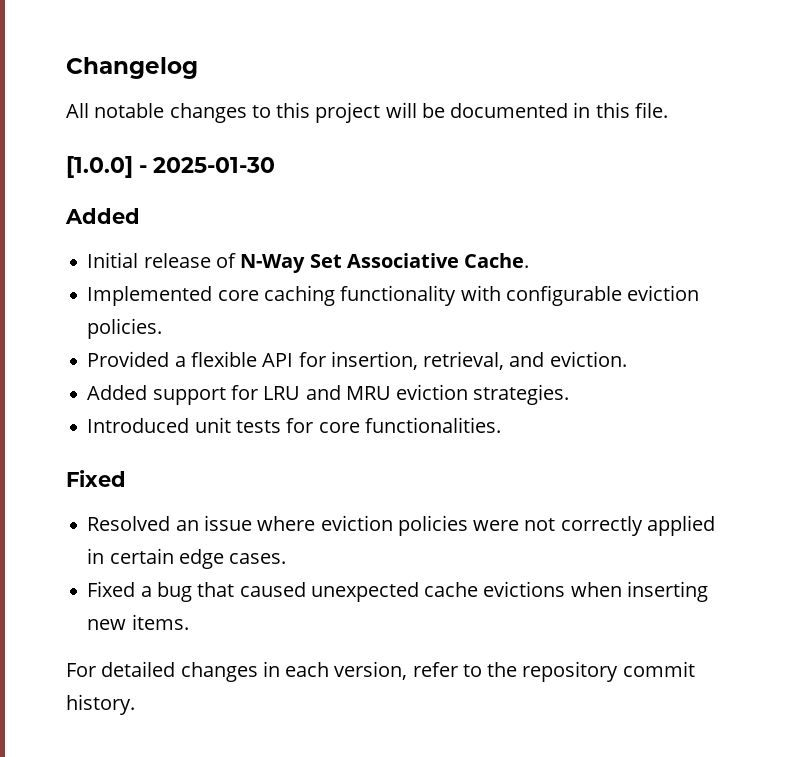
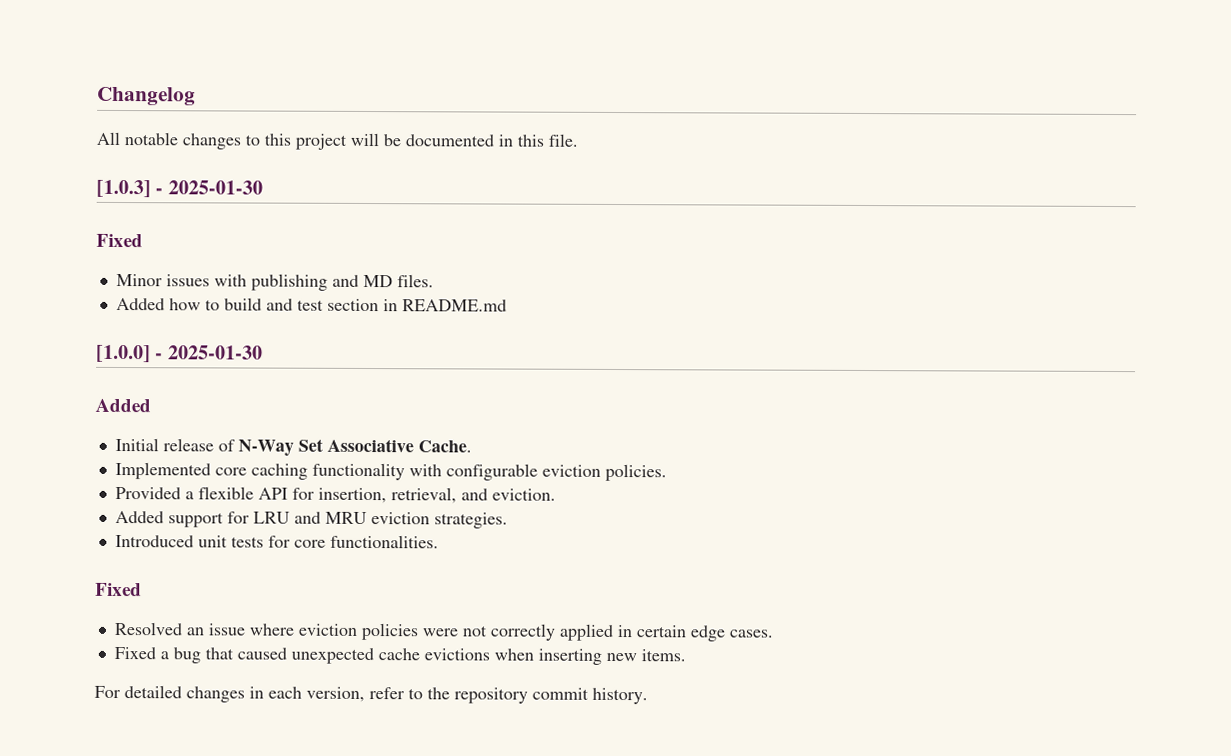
+ [1.0.3] - 2025-01-30
+ Fixed
+ Minor issues with publishing and MD files.
+ Added how to build and test section in README.md

